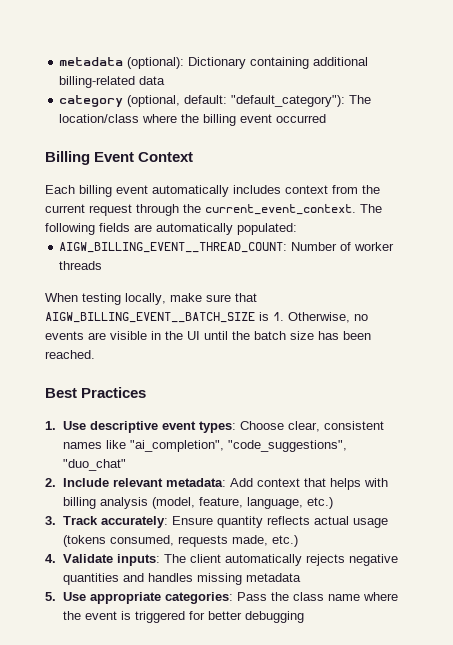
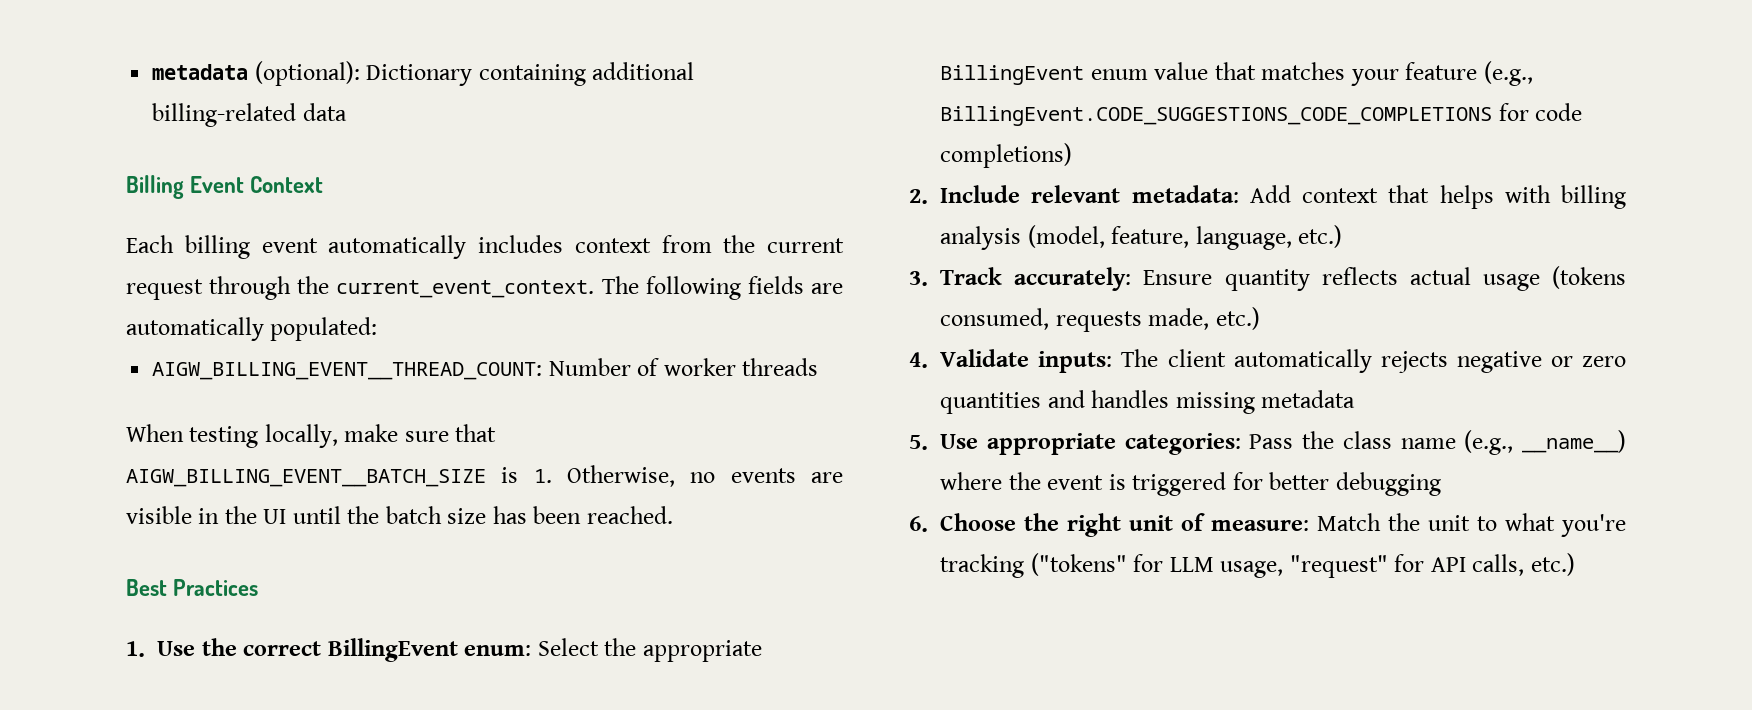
- category (optional, default: "default_category"): The location/class where the billing event occurred
- 1. Use descriptive event types: Choose clear, consistent names like "ai_completion", "code_suggestions", "duo_chat"
+ 1. Use the correct BillingEvent enum: Select the appropriate BillingEvent enum value that matches your feature (e.g., BillingEvent.CODE_SUGGESTIONS_CODE_COMPLETIONS for code completions)
- 4. Validate inputs: The client automatically rejects negative quantities and handles missing metadata
+ 4. Validate inputs: The client automatically rejects negative or zero quantities and handles missing metadata
- 5. Use appropriate categories: Pass the class name where the event is triggered for better debugging
+ 5. Use appropriate categories: Pass the class name (e.g., __name__) where the event is triggered for better debugging
+ 6. Choose the right unit of measure: Match the unit to what you're tracking ("tokens" for LLM usage, "request" for API calls, etc.)

